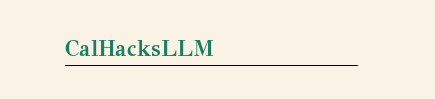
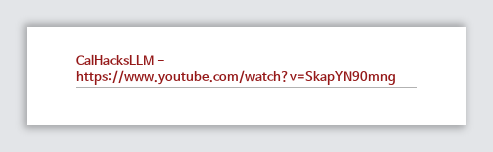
- CalHacksLLM
+ CalHacksLLM - https://www.youtube.com/watch?v=SkapYN90mng

